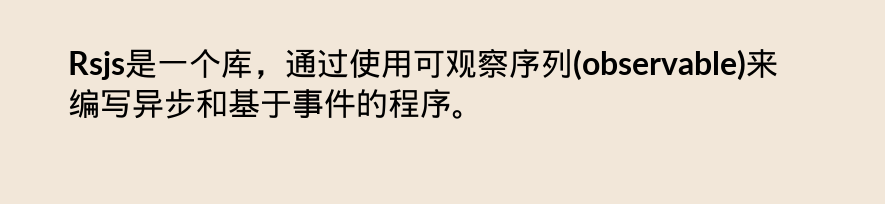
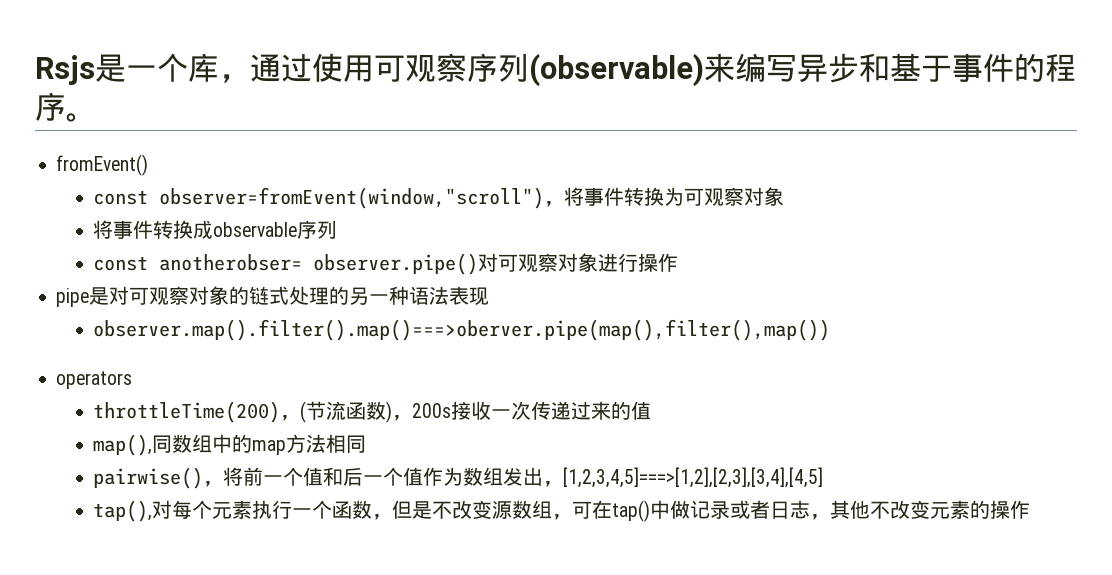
+ fromEvent()
+ const observer=fromEvent(window,"scroll")，将事件转换为可观察对象
+ 将事件转换成observable序列
+ const anotherobser= observer.pipe()对可观察对象进行操作
+ pipe是对可观察对象的链式处理的另一种语法表现
+ observer.map().filter().map()===>oberver.pipe(map(),filter(),map())
+ operators
+ throttleTime(200)，(节流函数)，200s接收一次传递过来的值
+ map(),同数组中的map方法相同
+ pairwise()，将前一个值和后一个值作为数组发出，[1,2,3,4,5]===>[1,2],[2,3],[3,4],[4,5]
+ tap(),对每个元素执行一个函数，但是不改变源数组，可在tap()中做记录或者日志，其他不改变元素的操作

